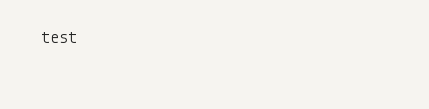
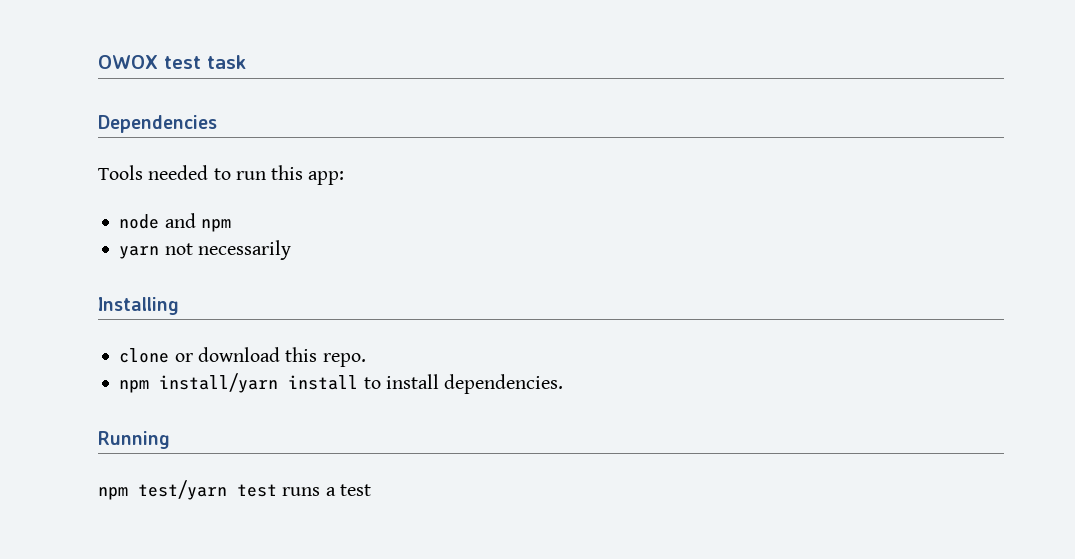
- test
+ OWOX test task
+ Dependencies
+ Tools needed to run this app:
+ node and npm
+ yarn not necessarily
+ Installing
+ clone or download this repo.
+ npm install/yarn install to install dependencies.
+ Running
+ npm test/yarn test runs a test

